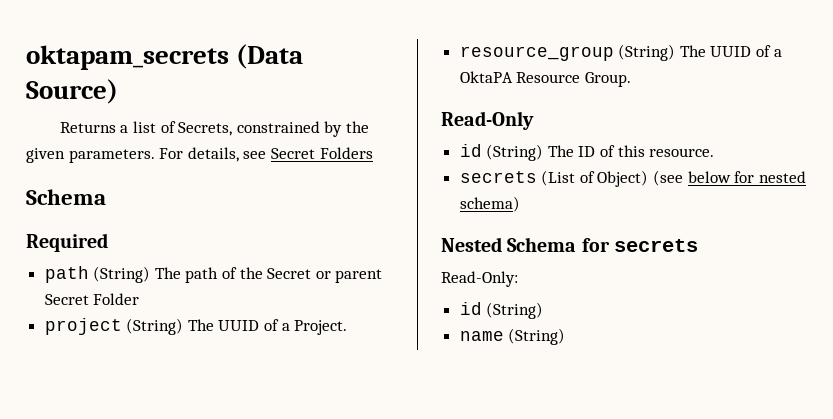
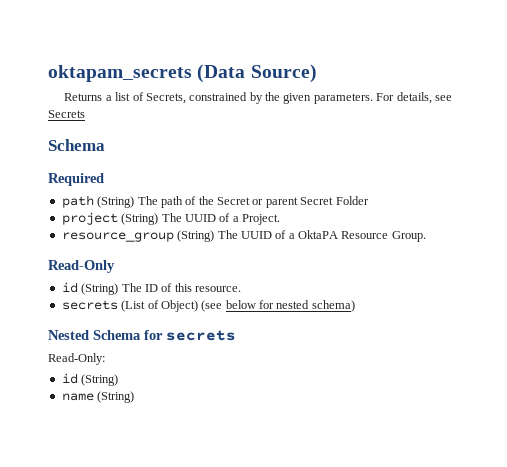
- For details, see Secret Folders
+ For details, see Secrets

